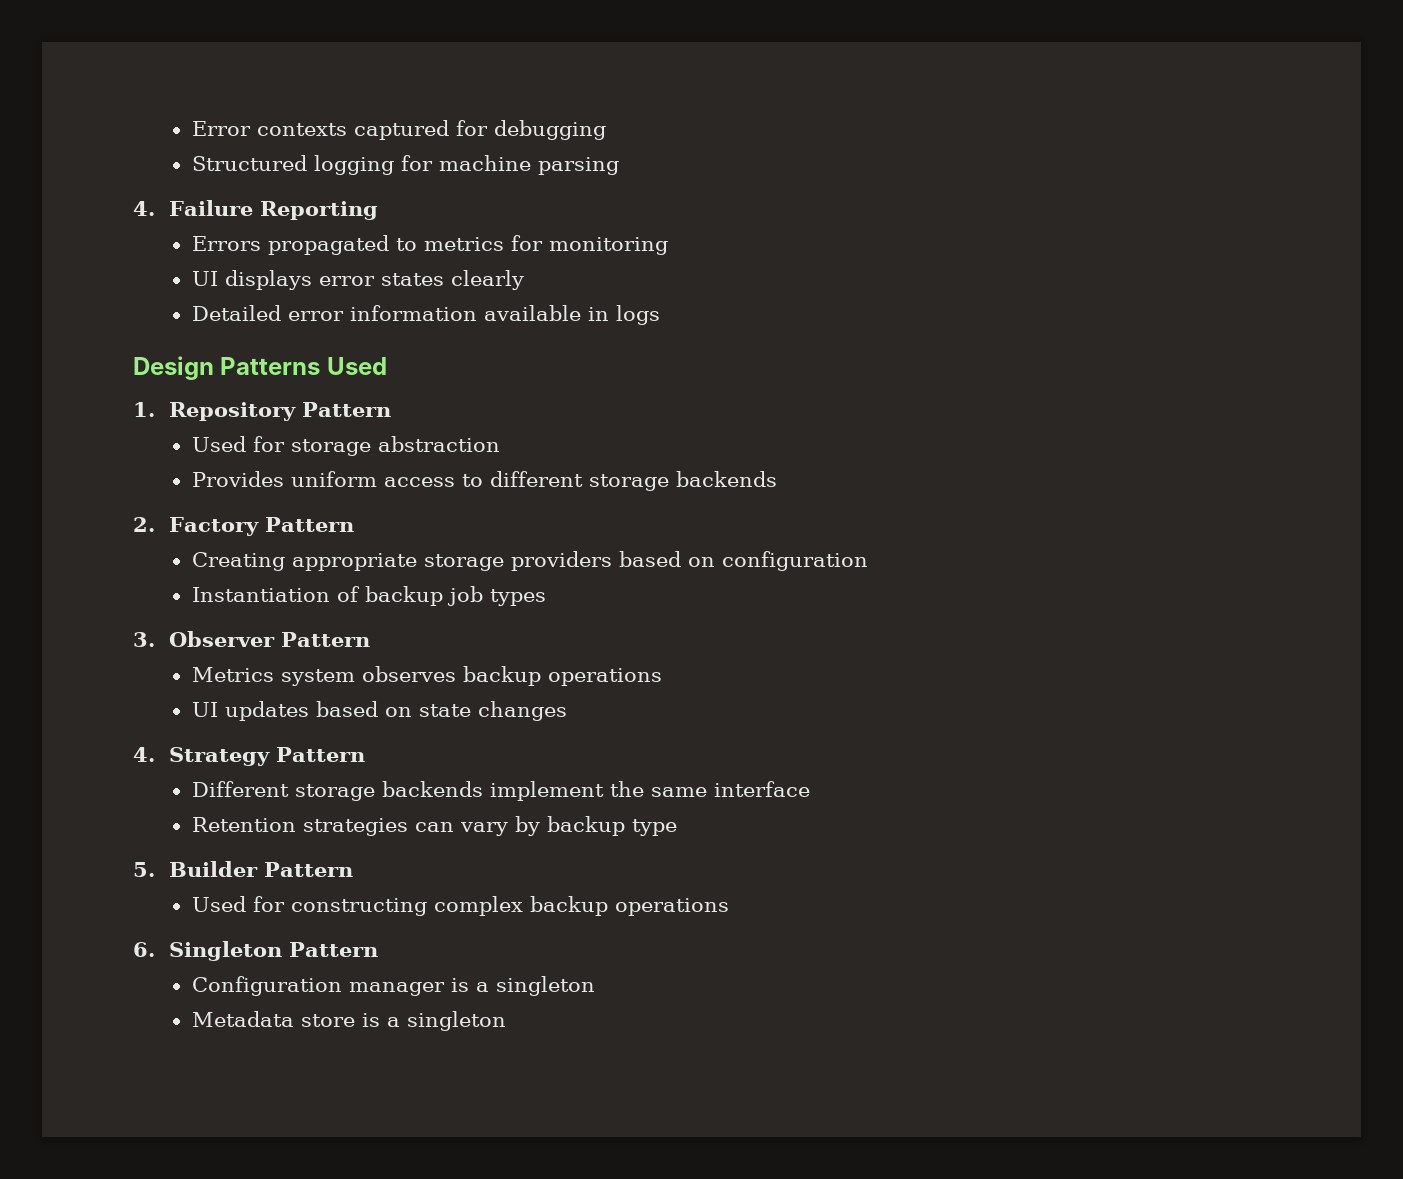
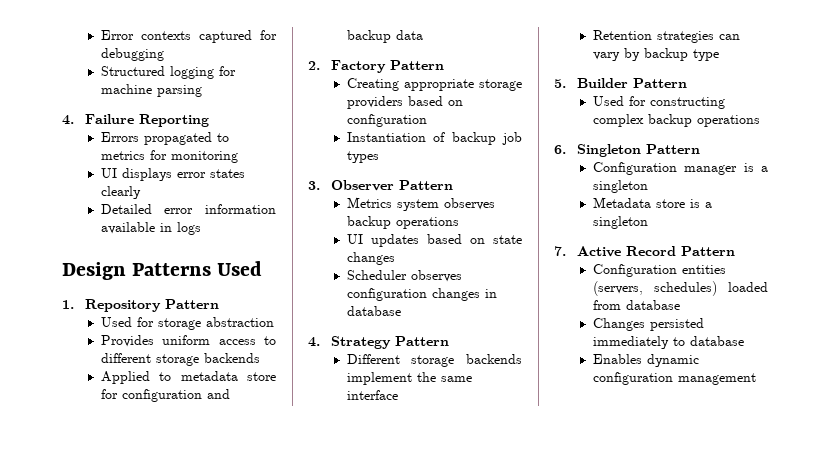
+ Applied to metadata store for configuration and backup data
+ Scheduler observes configuration changes in database
+ 7. Active Record Pattern
+ Configuration entities (servers, schedules) loaded from database
+ Changes persisted immediately to database
+ Enables dynamic configuration management

